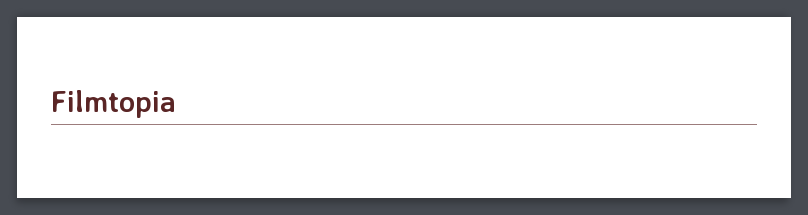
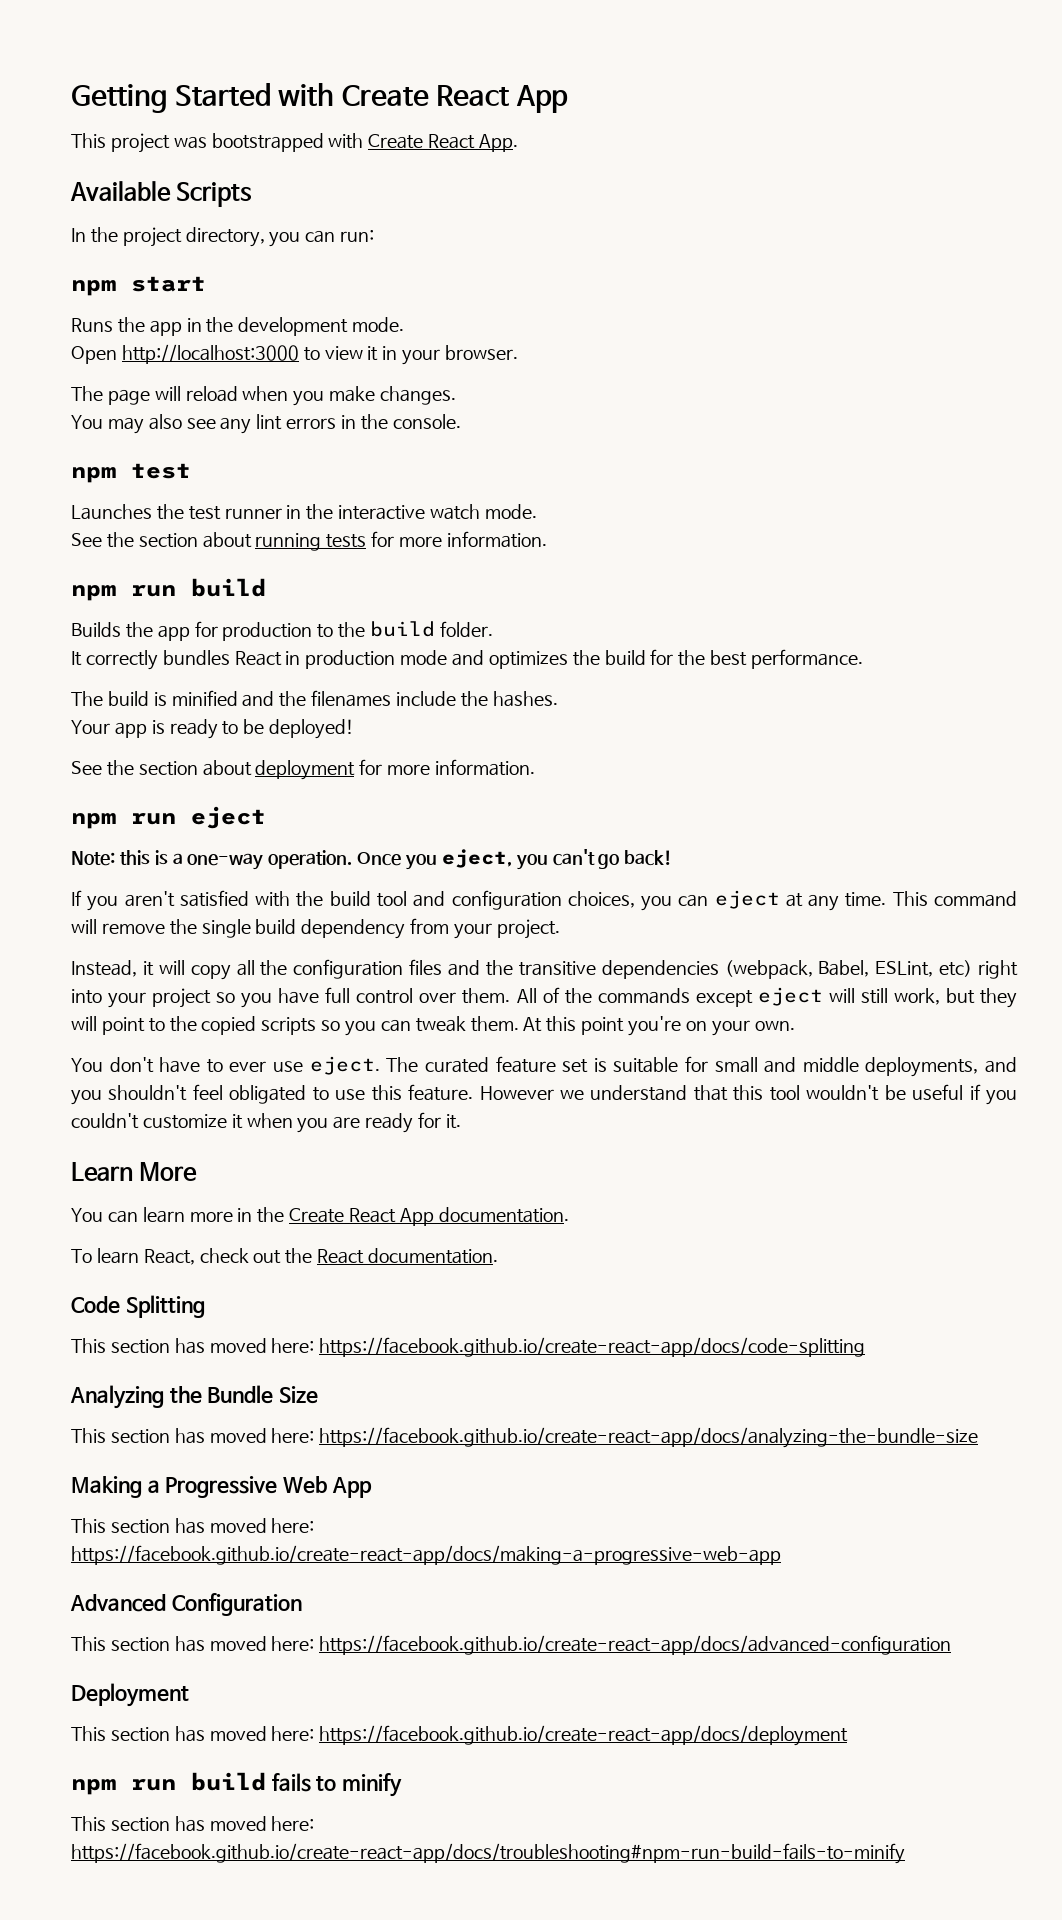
- Filmtopia
+ Getting Started with Create React App
+ This project was bootstrapped with Create React App.
+ Available Scripts
+ In the project directory, you can run:
+ npm start
+ Runs the app in the development mode.
+ Open http://localhost:3000 to view it in your browser.
+ The page will reload when you make changes.
+ You may also see any lint errors in the console.
+ npm test
+ Launches the test runner in the interactive watch mode.
+ See the section about running tests for more information.
+ npm run build
+ Builds the app for production to the build folder.
+ It correctly bundles React in production mode and optimizes the build for the best performance.
+ The build is minified and the filenames include the hashes.
+ Your app is ready to be deployed!
+ See the section about deployment for more information.
+ npm run eject
+ Note: this is a one-way operation. Once you eject, you can't go back!
+ If you aren't satisfied with the build tool and configuration choices, you can eject at any time. This command will remove the single build dependency from your project.
+ Instead, it will copy all the configuration files and the transitive dependencies (webpack, Babel, ESLint, etc) right into your project so you have full control over them. All of the commands except eject will still work, but they will point to the copied scripts so you can tweak them. At this point you're on your own.
+ You don't have to ever use eject. The curated feature set is suitable for small and middle deployments, and you shouldn't feel obligated to use this feature. However we understand that this tool wouldn't be useful if you couldn't customize it when you are ready for it.
+ Learn More
+ You can learn more in the Create React App documentation.
+ To learn React, check out the React documentation.
+ Code Splitting
+ This section has moved here: https://facebook.github.io/create-react-app/docs/code-splitting
+ Analyzing the Bundle Size
+ This section has moved here: https://facebook.github.io/create-react-app/docs/analyzing-the-bundle-size
+ Making a Progressive Web App
+ This section has moved here: https://facebook.github.io/create-react-app/docs/making-a-progressive-web-app
+ Advanced Configuration
+ This section has moved here: https://facebook.github.io/create-react-app/docs/advanced-configuration
+ Deployment
+ This section has moved here: https://facebook.github.io/create-react-app/docs/deployment
+ npm run build fails to minify
+ This section has moved here: https://facebook.github.io/create-react-app/docs/troubleshooting#npm-run-build-fails-to-minify

